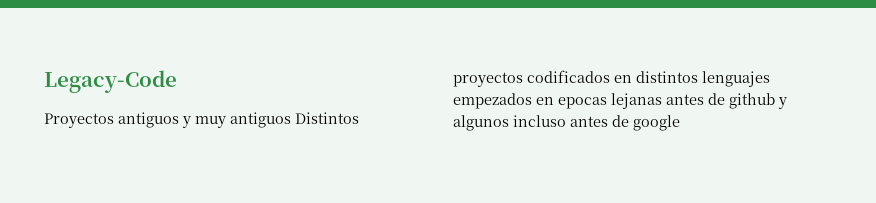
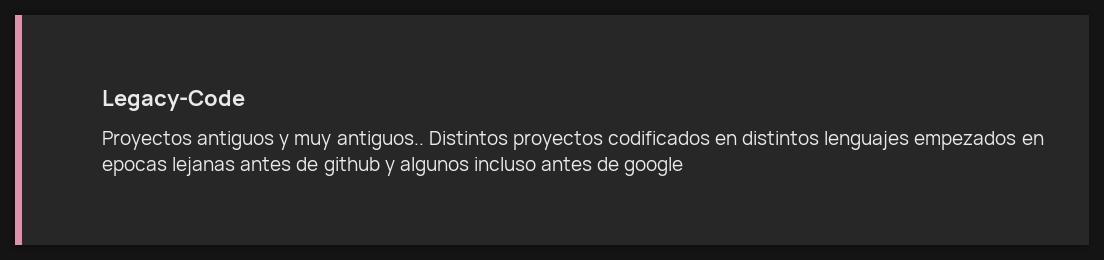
- Proyectos antiguos y muy antiguos Distintos proyectos codificados en distintos lenguajes empezados en epocas lejanas antes de github y algunos incluso antes de google
+ Proyectos antiguos y muy antiguos.. Distintos proyectos codificados en distintos lenguajes empezados en epocas lejanas antes de github y algunos incluso antes de google

